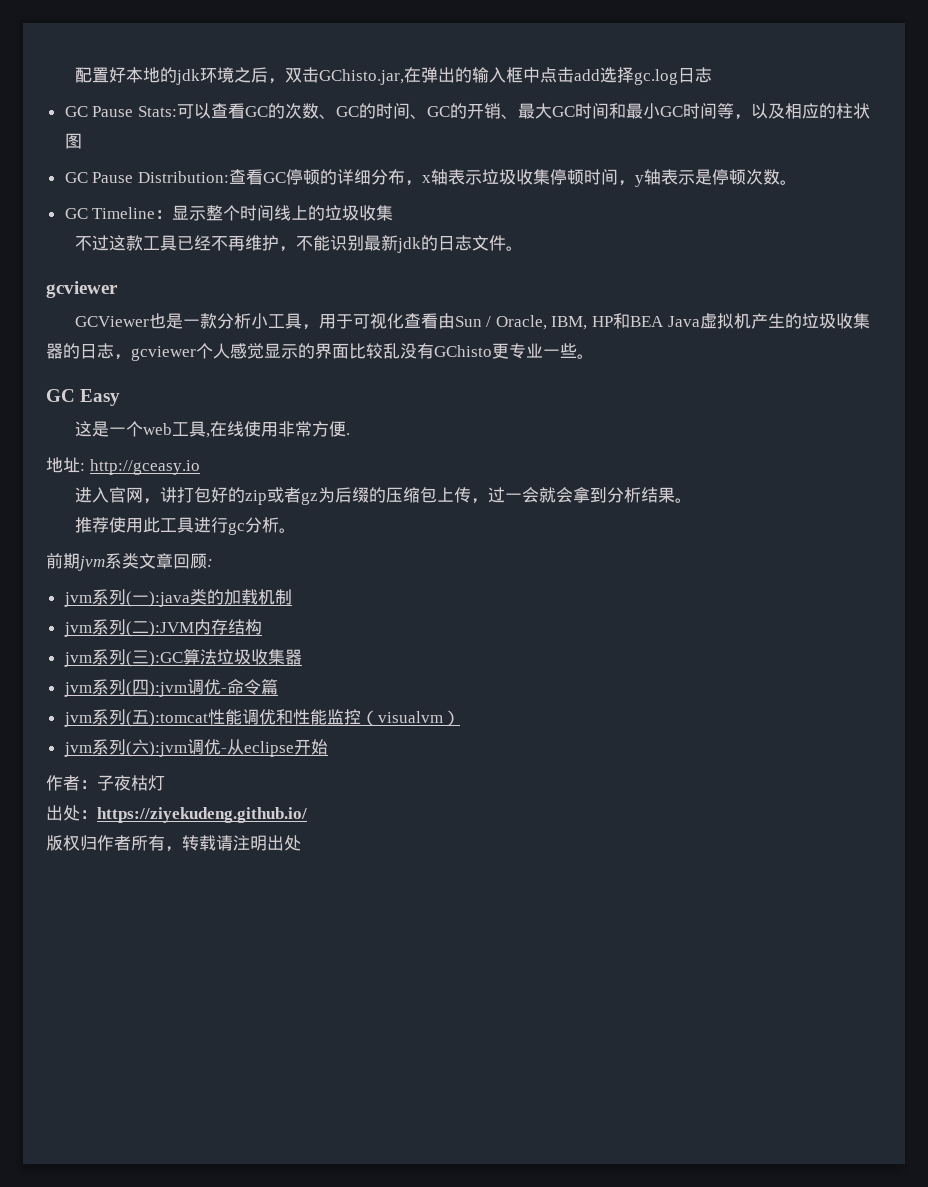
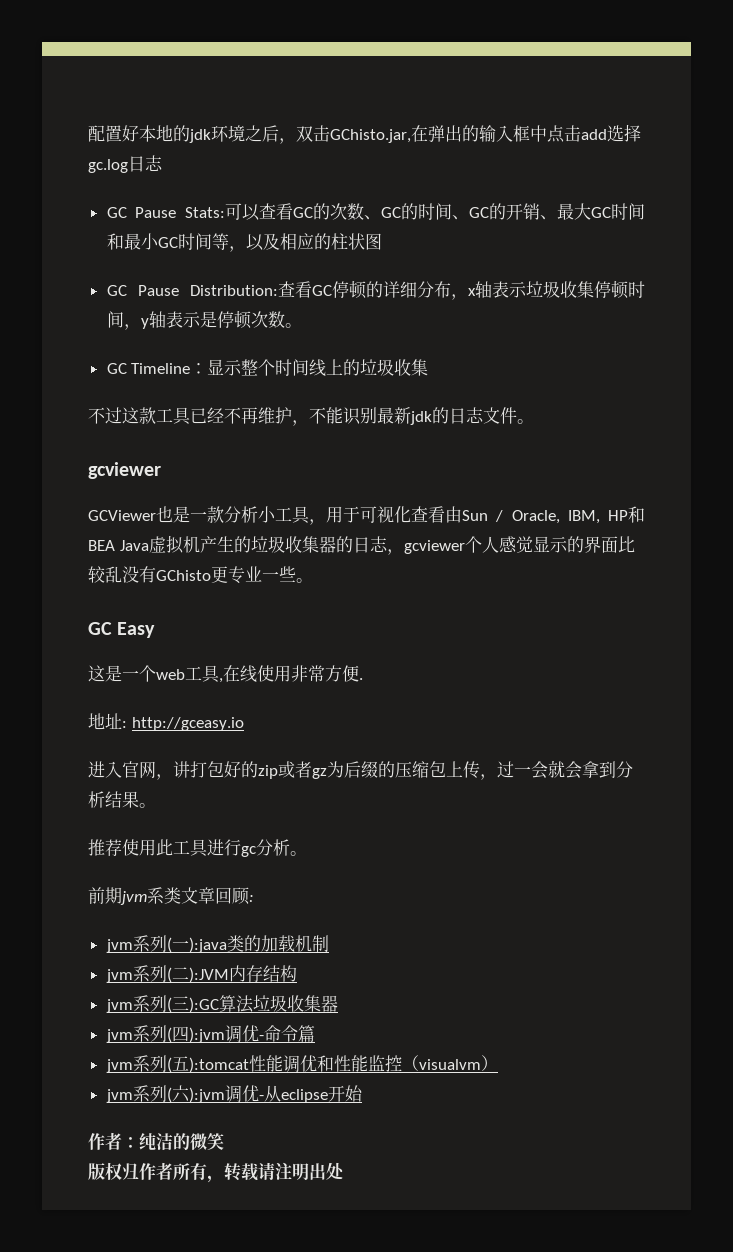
- 作者：子夜枯灯
- 出处：https://ziyekudeng.github.io/
+ 作者：纯洁的微笑

